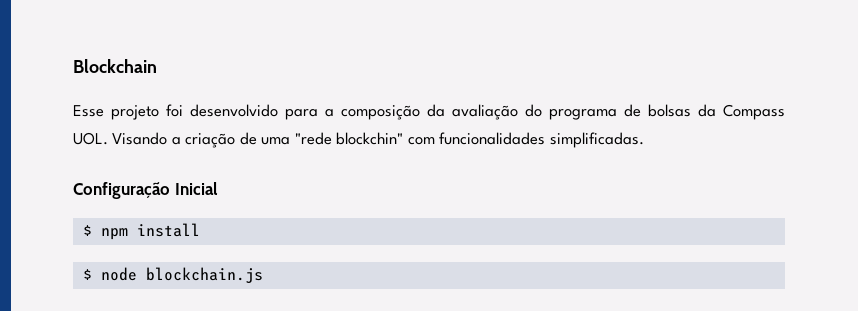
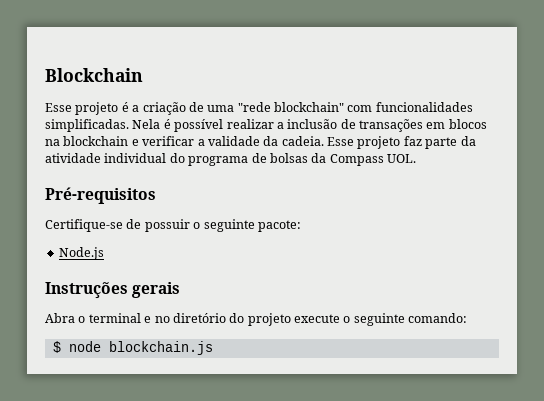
- Esse projeto foi desenvolvido para a composição da avaliação do programa de bolsas da Compass UOL. Visando a criação de uma "rede blockchin" com funcionalidades simplificadas.
- Configuração Inicial
- $ npm install
+ Esse projeto é a criação de uma "rede blockchain" com funcionalidades simplificadas. Nela é possível realizar a inclusão de transações em blocos na blockchain e verificar a validade da cadeia. Esse projeto faz parte da atividade individual do programa de bolsas da Compass UOL.
+ Pré-requisitos
+ Certifique-se de possuir o seguinte pacote:
+ Node.js
+ Instruções gerais
+ Abra o terminal e no diretório do projeto execute o seguinte comando:

